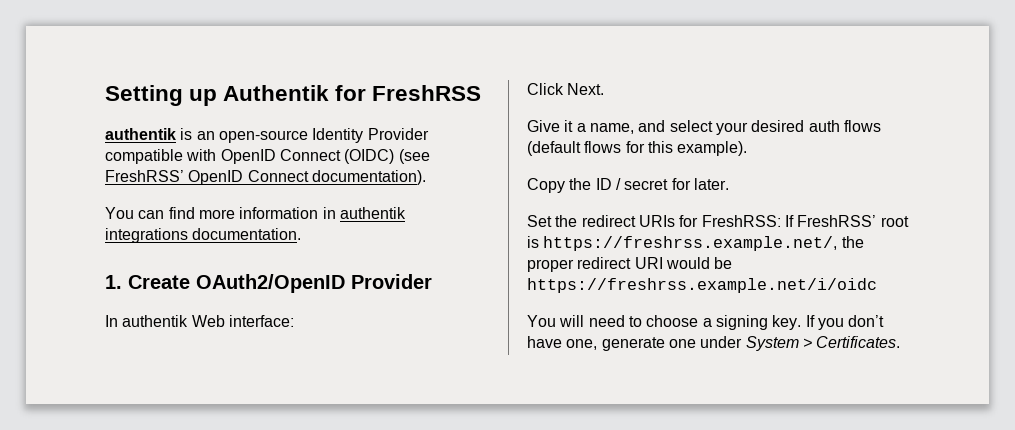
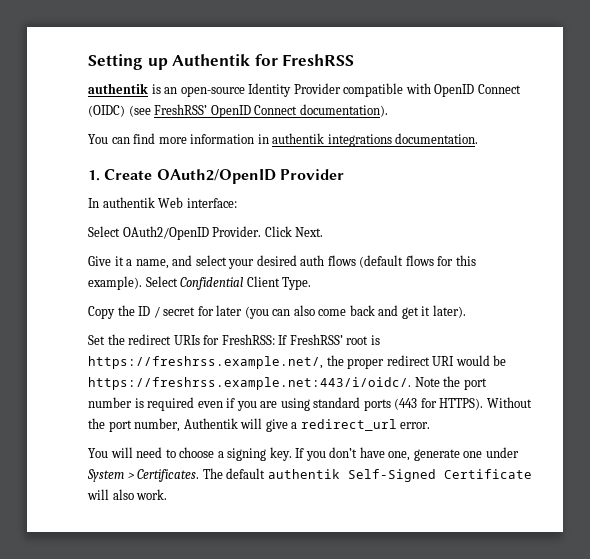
+ Select OAuth2/OpenID Provider.
+ Select Confidential Client Type.
- Copy the ID / secret for later.
+ Copy the ID / secret for later (you can also come back and get it later).
- Set the redirect URIs for FreshRSS: If FreshRSS’ root is https://freshrss.example.net/, the proper redirect URI would be https://freshrss.example.net/i/oidc
+ Set the redirect URIs for FreshRSS: If FreshRSS’ root is https://freshrss.example.net/, the proper redirect URI would be https://freshrss.example.net:443/i/oidc/. Note the port number is required even if you are using standard ports (443 for HTTPS). Without the port number, Authentik will give a redirect_url error.
+ The default authentik Self-Signed Certificate will also work.

